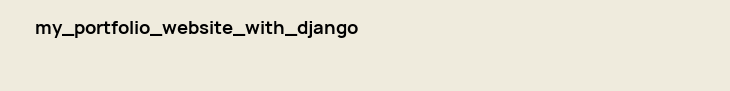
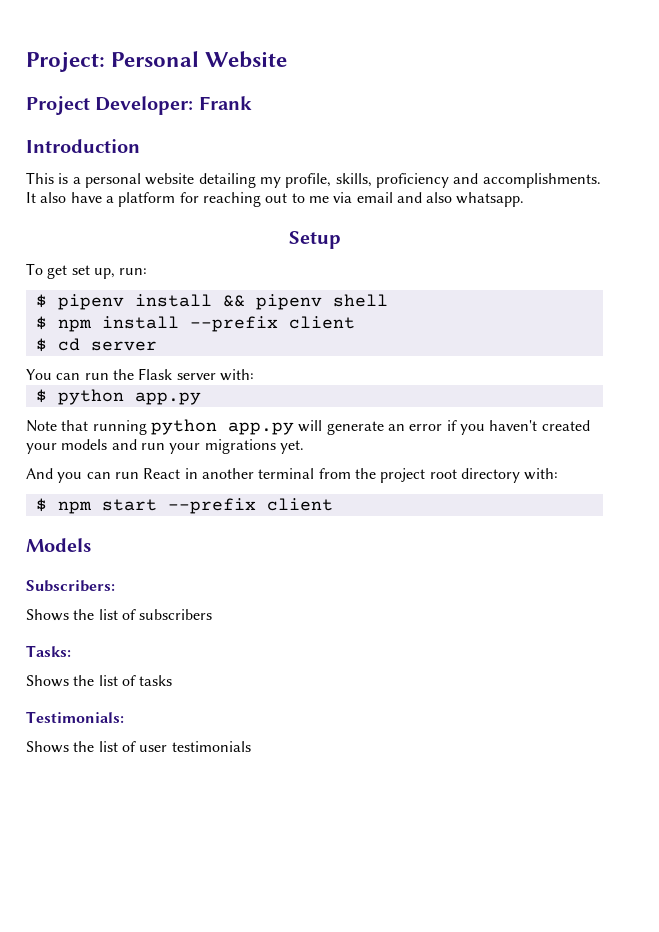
- my_portfolio_website_with_django
+ Project: Personal Website
+ Project Developer: Frank
+ Introduction
+ This is a personal website detailing my profile, skills, proficiency and accomplishments. It also have a platform for reaching out to me via email and also whatsapp.
+ Setup
+ To get set up, run:
+ $ pipenv install && pipenv shell
+ $ npm install --prefix client
+ $ cd server
+ You can run the Flask server with:
+ $ python app.py
+ Note that running python app.py will generate an error if you haven't created your models and run your migrations yet.
+ And you can run React in another terminal from the project root directory with:
+ $ npm start --prefix client
+ Models
+ Subscribers:
+ Shows the list of subscribers
+ Tasks:
+ Shows the list of tasks
+ Testimonials:
+ Shows the list of user testimonials

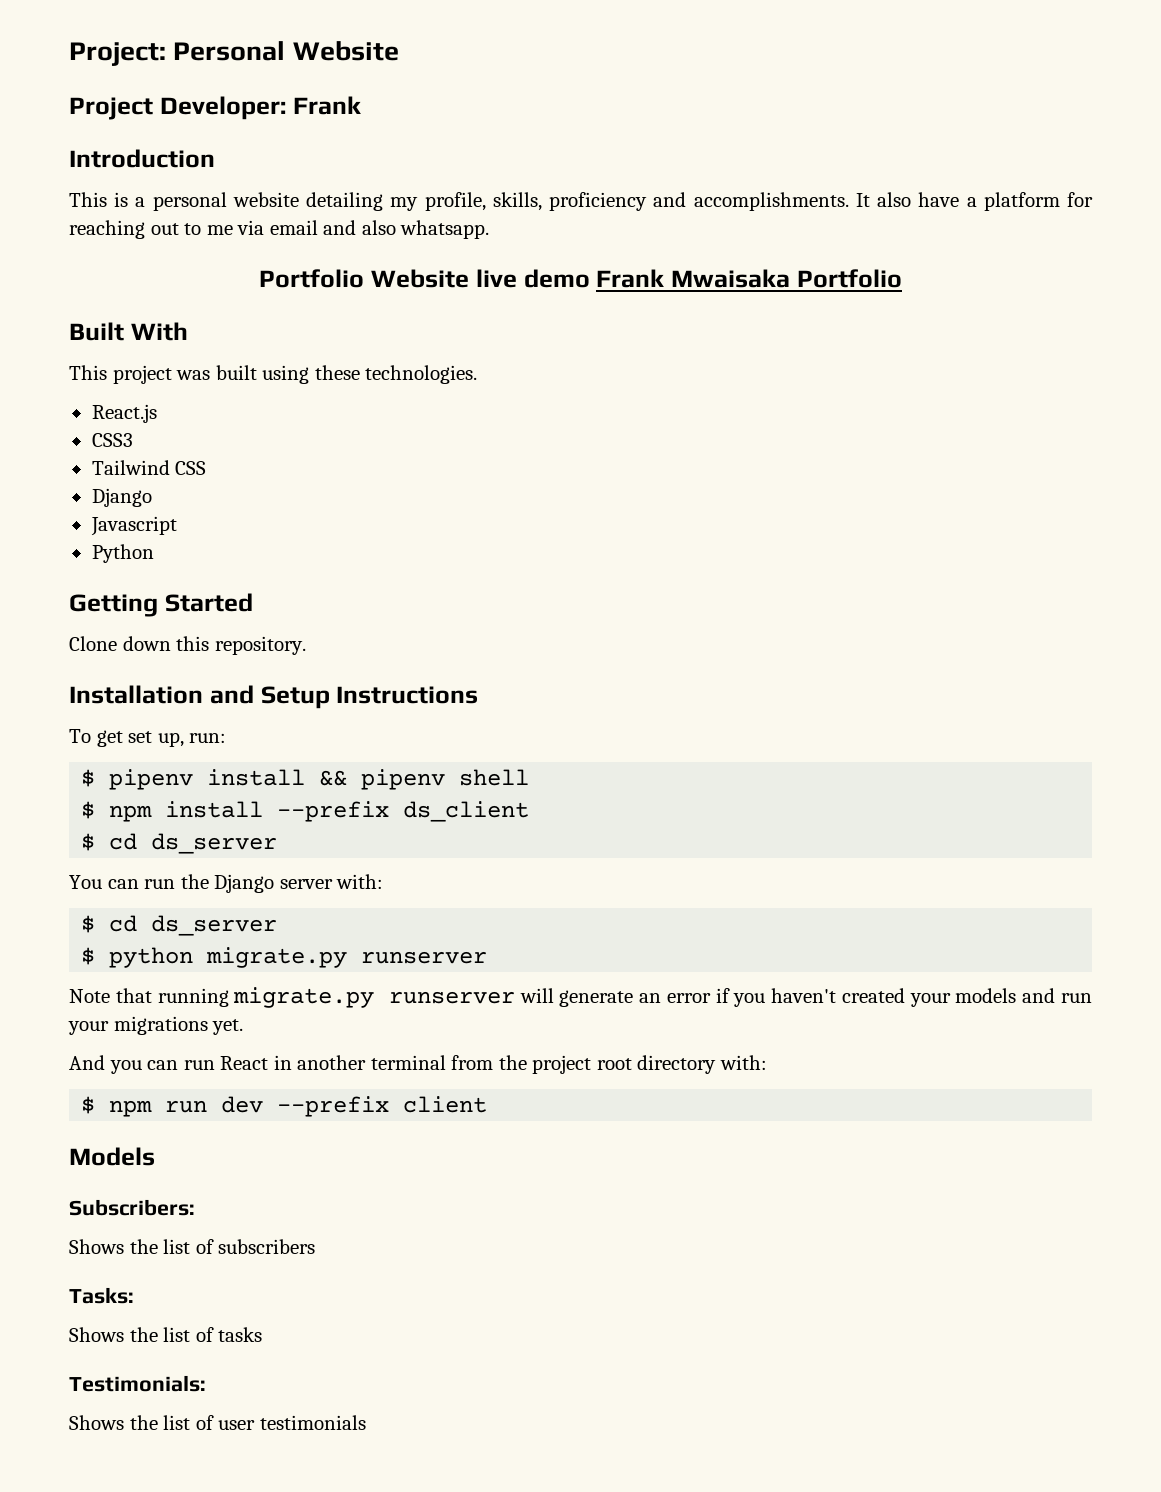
- Setup
+ Portfolio Website live demo Frank Mwaisaka Portfolio
+ Built With
+ This project was built using these technologies.
+ React.js
+ CSS3
+ Tailwind CSS
+ Django
+ Javascript
+ Python
+ Getting Started
+ Clone down this repository.
+ Installation and Setup Instructions
- $ npm install --prefix client
- $ cd server
+ $ npm install --prefix ds_client
+ $ cd ds_server
- You can run the Flask server with:
+ You can run the Django server with:
+ $ cd ds_server
- $ python app.py
+ $ python migrate.py runserver
- Note that running python app.py will generate an error if you haven't created your models and run your migrations yet.
+ Note that running migrate.py runserver will generate an error if you haven't created your models and run your migrations yet.
- $ npm start --prefix client
+ $ npm run dev --prefix client

